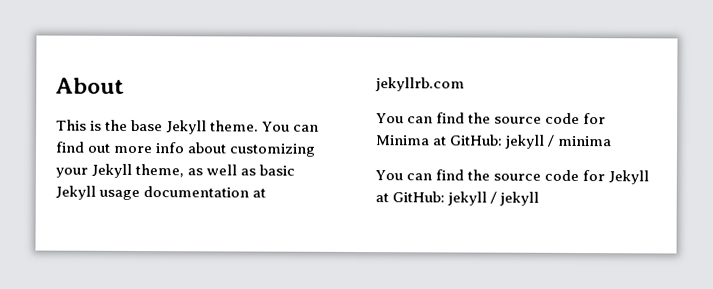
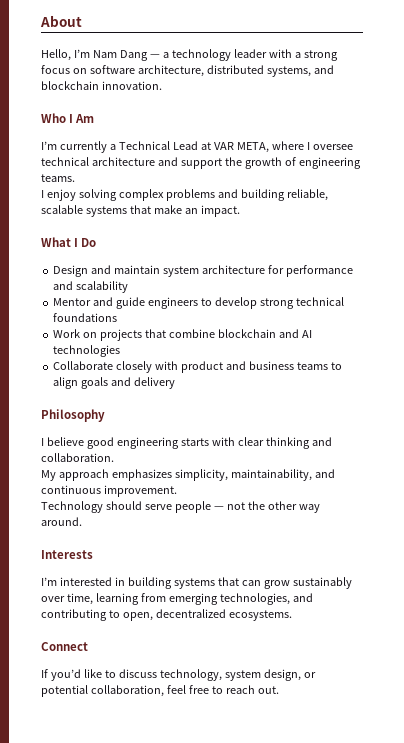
- This is the base Jekyll theme. You can find out more info about customizing your Jekyll theme, as well as basic Jekyll usage documentation at jekyllrb.com
- You can find the source code for Minima at GitHub: jekyll / minima
- You can find the source code for Jekyll at GitHub: jekyll / jekyll
+ Hello, I’m Nam Dang — a technology leader with a strong focus on software architecture, distributed systems, and blockchain innovation.
+ Who I Am
+ I’m currently a Technical Lead at VAR META, where I oversee technical architecture and support the growth of engineering teams.
+ I enjoy solving complex problems and building reliable, scalable systems that make an impact.
+ What I Do
+ Design and maintain system architecture for performance and scalability
+ Mentor and guide engineers to develop strong technical foundations
+ Work on projects that combine blockchain and AI technologies
+ Collaborate closely with product and business teams to align goals and delivery
+ Philosophy
+ I believe good engineering starts with clear thinking and collaboration.
+ My approach emphasizes simplicity, maintainability, and continuous improvement.
+ Technology should serve people — not the other way around.
+ Interests
+ I’m interested in building systems that can grow sustainably over time, learning from emerging technologies, and contributing to open, decentralized ecosystems.
+ Connect
+ If you’d like to discuss technology, system design, or potential collaboration, feel free to reach out.

